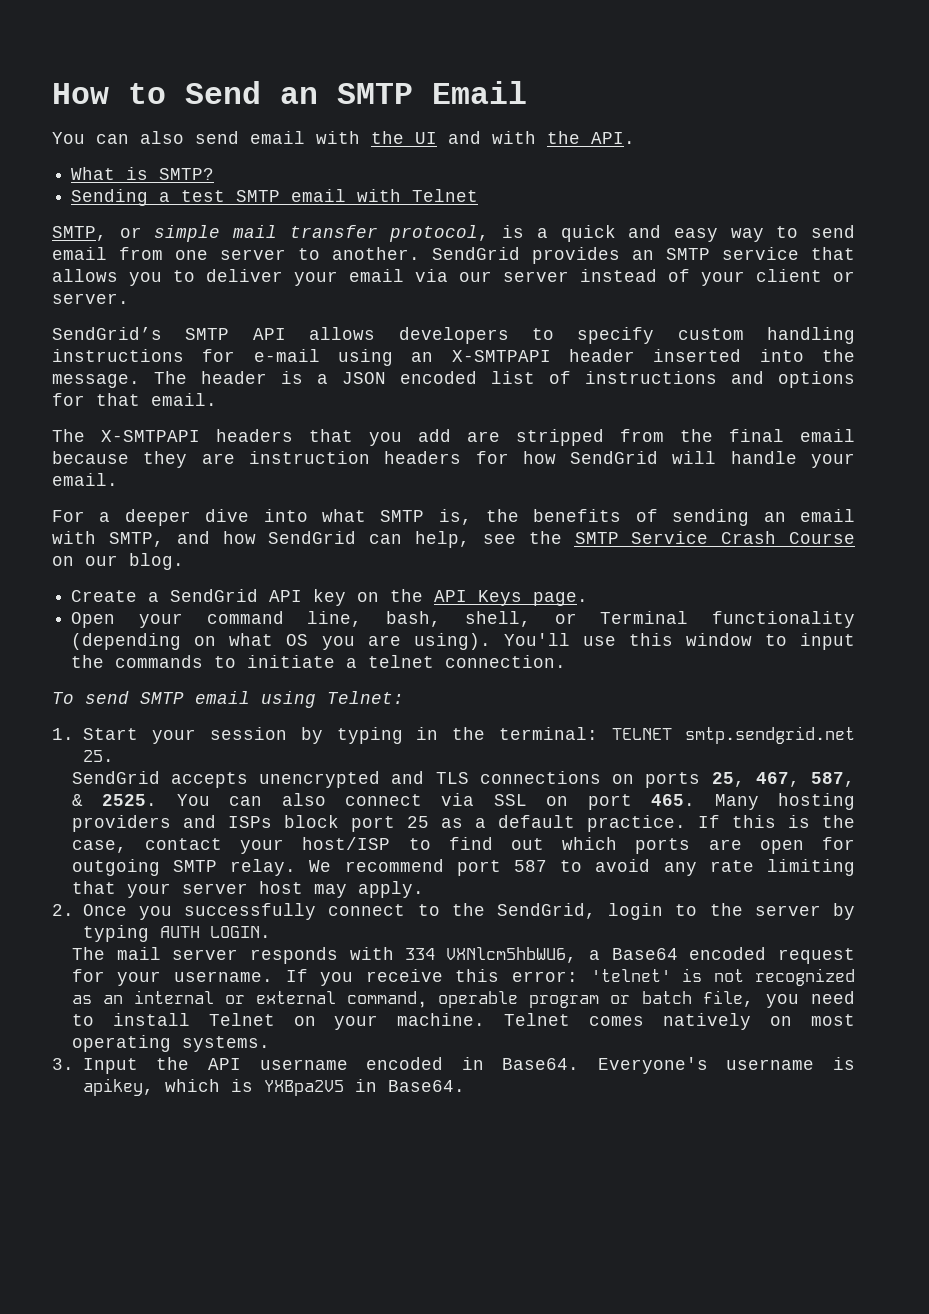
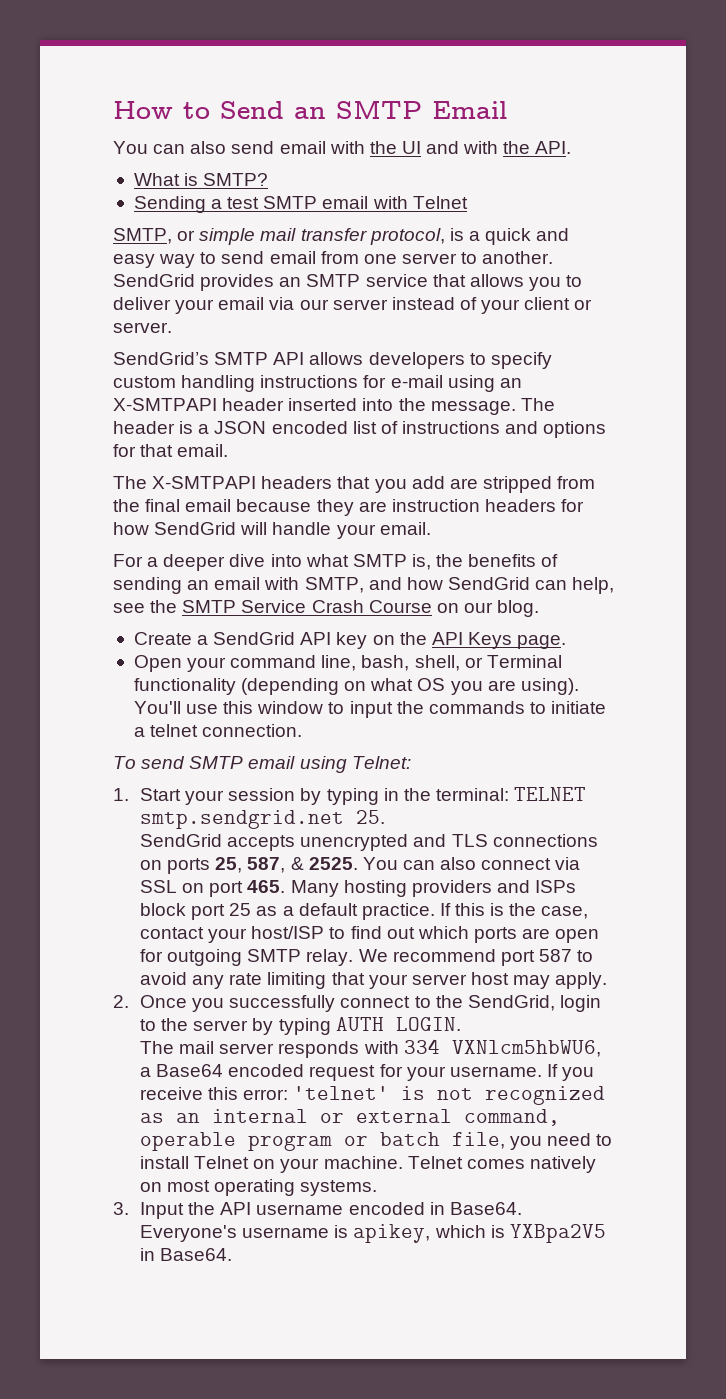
- SendGrid accepts unencrypted and TLS connections on ports 25, 467, 587, & 2525.
+ SendGrid accepts unencrypted and TLS connections on ports 25, 587, & 2525.

